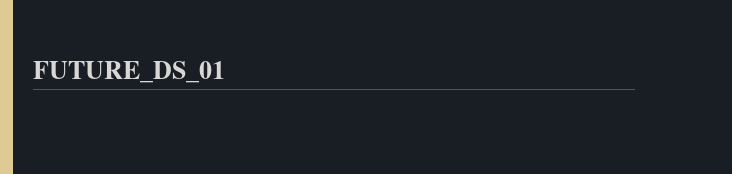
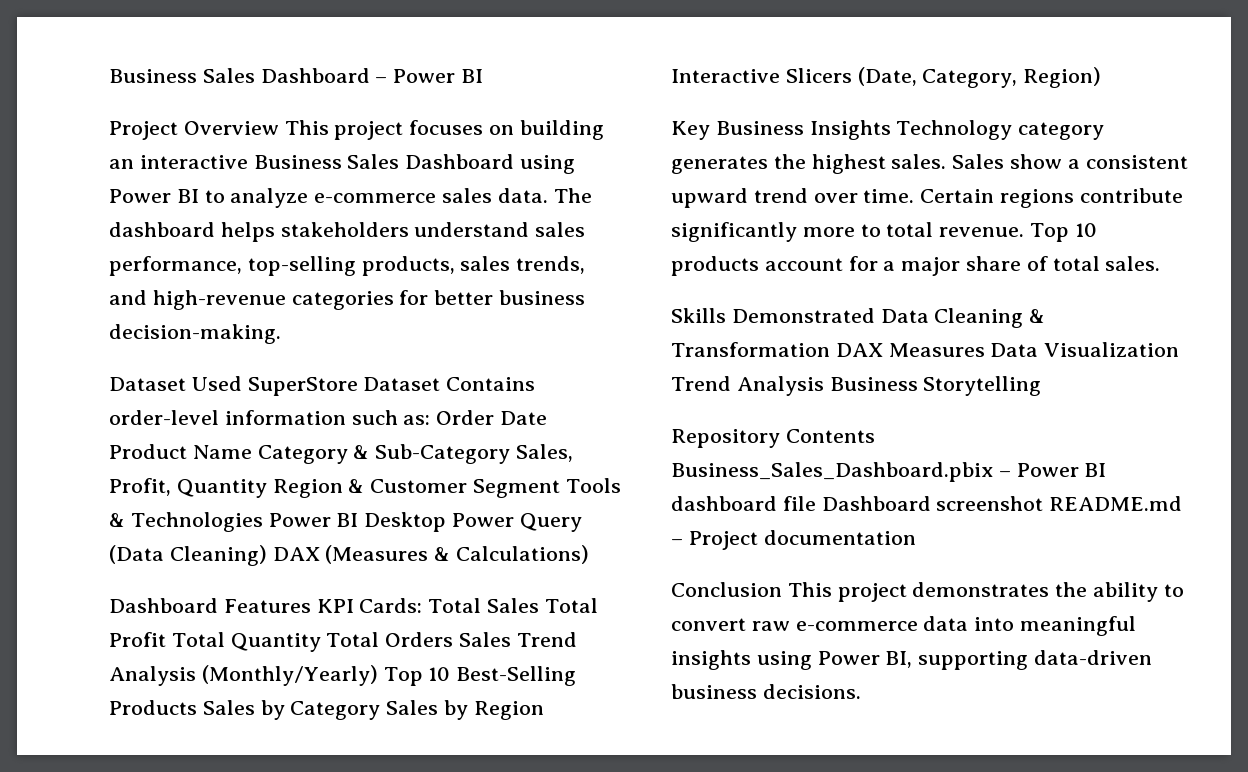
- FUTURE_DS_01
+ Business Sales Dashboard – Power BI
+ Project Overview This project focuses on building an interactive Business Sales Dashboard using Power BI to analyze e-commerce sales data. The dashboard helps stakeholders understand sales performance, top-selling products, sales trends, and high-revenue categories for better business decision-making.
+ Dataset Used SuperStore Dataset Contains order-level information such as: Order Date Product Name Category & Sub-Category Sales, Profit, Quantity Region & Customer Segment Tools & Technologies Power BI Desktop Power Query (Data Cleaning) DAX (Measures & Calculations)
+ Dashboard Features KPI Cards: Total Sales Total Profit Total Quantity Total Orders Sales Trend Analysis (Monthly/Yearly) Top 10 Best-Selling Products Sales by Category Sales by Region Interactive Slicers (Date, Category, Region)
+ Key Business Insights Technology category generates the highest sales. Sales show a consistent upward trend over time. Certain regions contribute significantly more to total revenue. Top 10 products account for a major share of total sales.
+ Skills Demonstrated Data Cleaning & Transformation DAX Measures Data Visualization Trend Analysis Business Storytelling
+ Repository Contents Business_Sales_Dashboard.pbix – Power BI dashboard file Dashboard screenshot README.md – Project documentation
+ Conclusion This project demonstrates the ability to convert raw e-commerce data into meaningful insights using Power BI, supporting data-driven business decisions.

